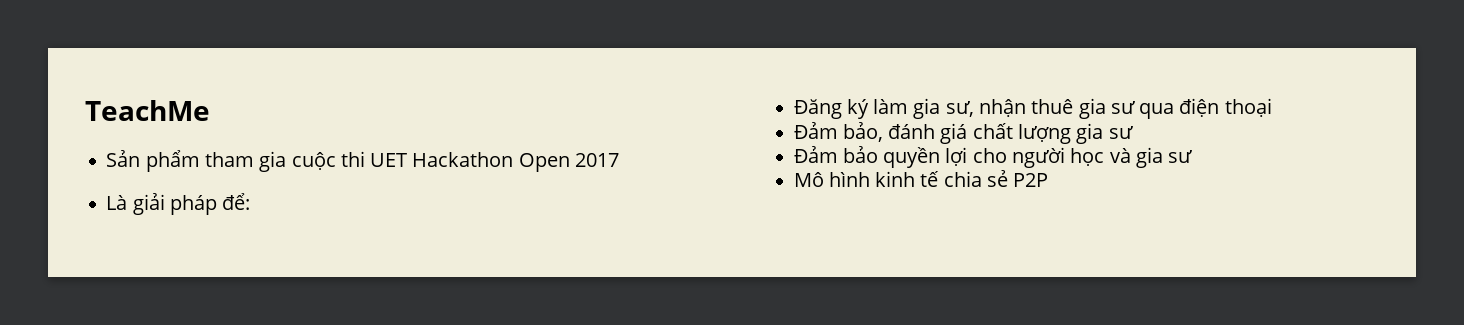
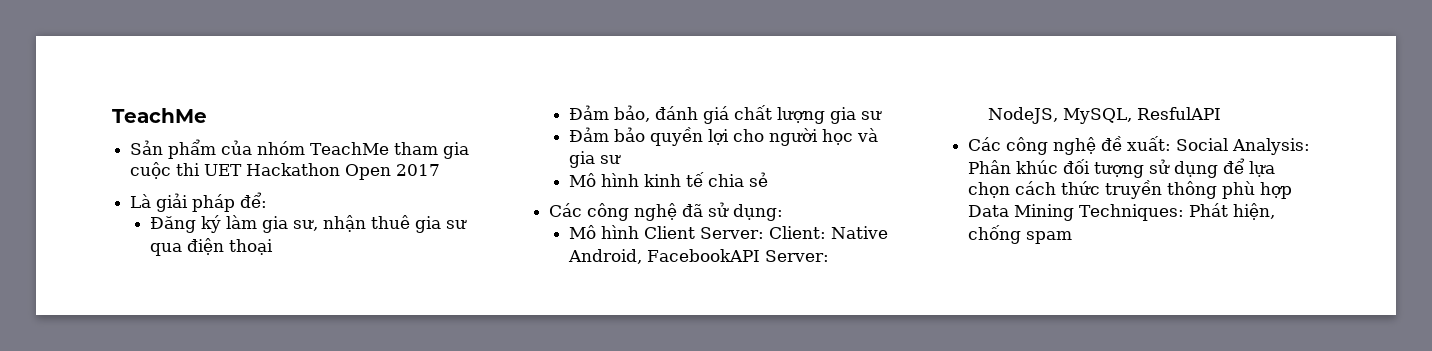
- Sản phẩm tham gia cuộc thi UET Hackathon Open 2017
+ Sản phẩm của nhóm TeachMe tham gia cuộc thi UET Hackathon Open 2017
- Mô hình kinh tế chia sẻ P2P
+ Mô hình kinh tế chia sẻ
+ Các công nghệ đã sử dụng:
+ Mô hình Client Server: Client: Native Android, FacebookAPI Server: NodeJS, MySQL, ResfulAPI
+ Các công nghệ đề xuất: Social Analysis: Phân khúc đối tượng sử dụng để lựa chọn cách thức truyền thông phù hợp Data Mining Techniques: Phát hiện, chống spam

